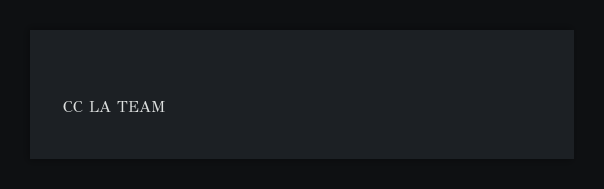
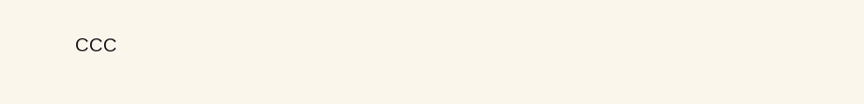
- CC LA TEAM
+ CCC

